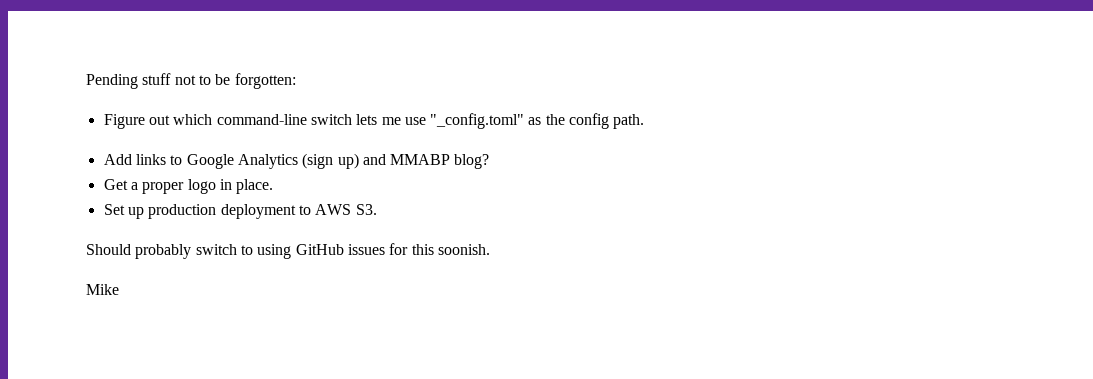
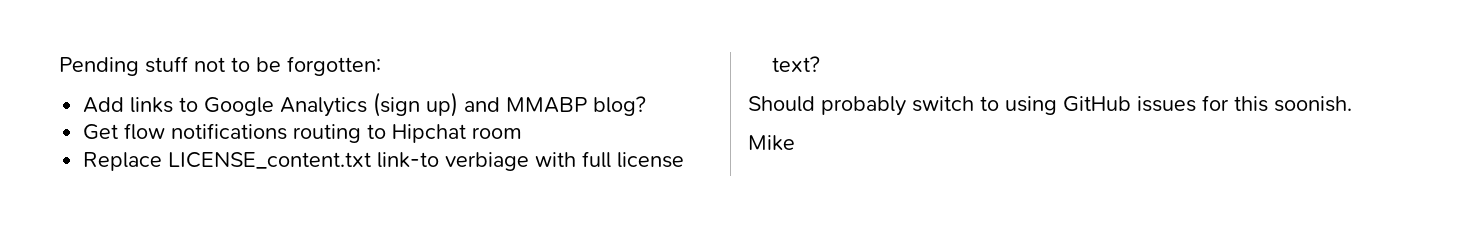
- Figure out which command-line switch lets me use "_config.toml" as the config path.
- Get a proper logo in place.
- Set up production deployment to AWS S3.
+ Get flow notifications routing to Hipchat room
+ Replace LICENSE_content.txt link-to verbiage with full license text?

